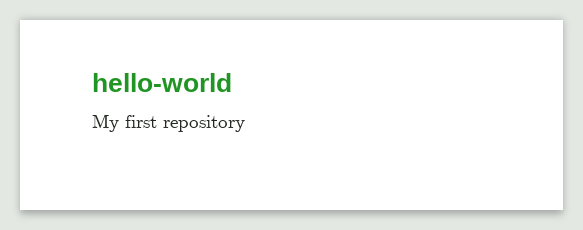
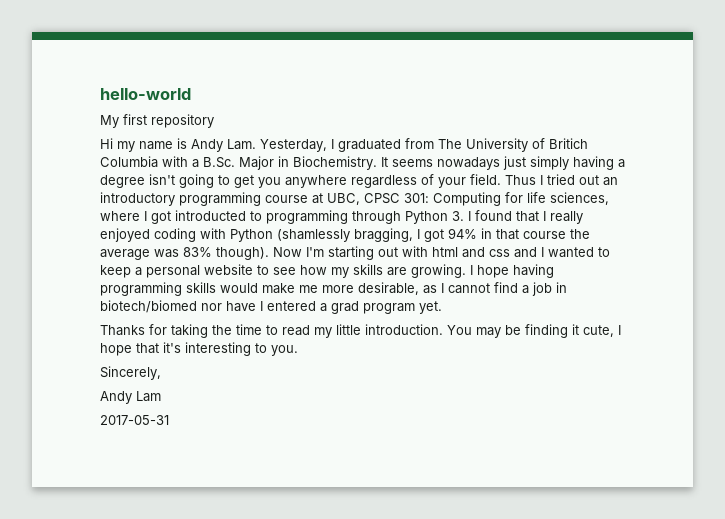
+ Hi my name is Andy Lam. Yesterday, I graduated from The University of Britich Columbia with a B.Sc. Major in Biochemistry. It seems nowadays just simply having a degree isn't going to get you anywhere regardless of your field. Thus I tried out an introductory programming course at UBC, CPSC 301: Computing for life sciences, where I got introducted to programming through Python 3. I found that I really enjoyed coding with Python (shamlessly bragging, I got 94% in that course the average was 83% though). Now I'm starting out with html and css and I wanted to keep a personal website to see how my skills are growing. I hope having programming skills would make me more desirable, as I cannot find a job in biotech/biomed nor have I entered a grad program yet.
+ Thanks for taking the time to read my little introduction. You may be finding it cute, I hope that it's interesting to you.
+ Sincerely,
+ Andy Lam
+ 2017-05-31

